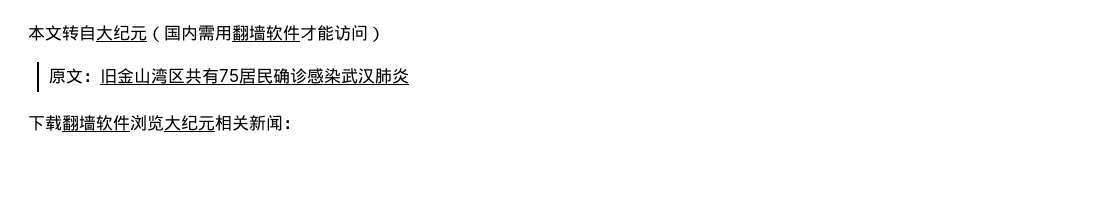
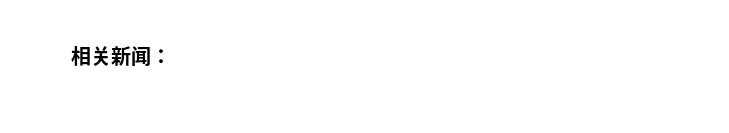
- 本文转自大纪元（国内需用翻墙软件才能访问）
- 原文：旧金山湾区共有75居民确诊感染武汉肺炎
- 下载翻墙软件浏览大纪元相关新闻：
+ 相关新闻：

